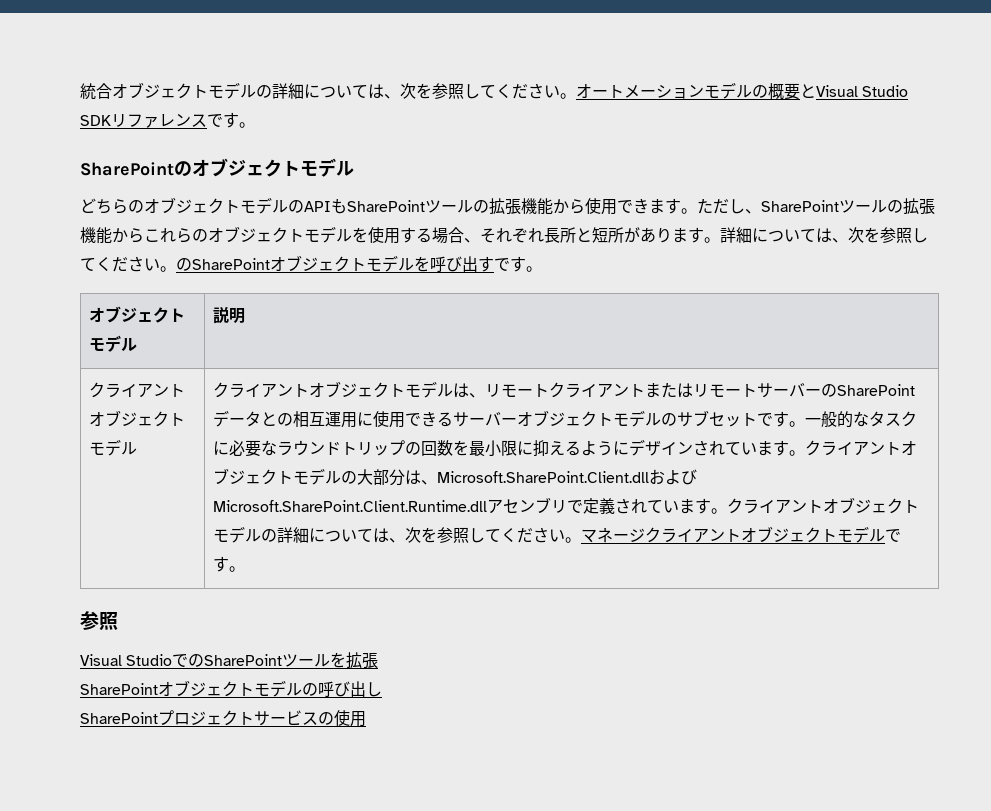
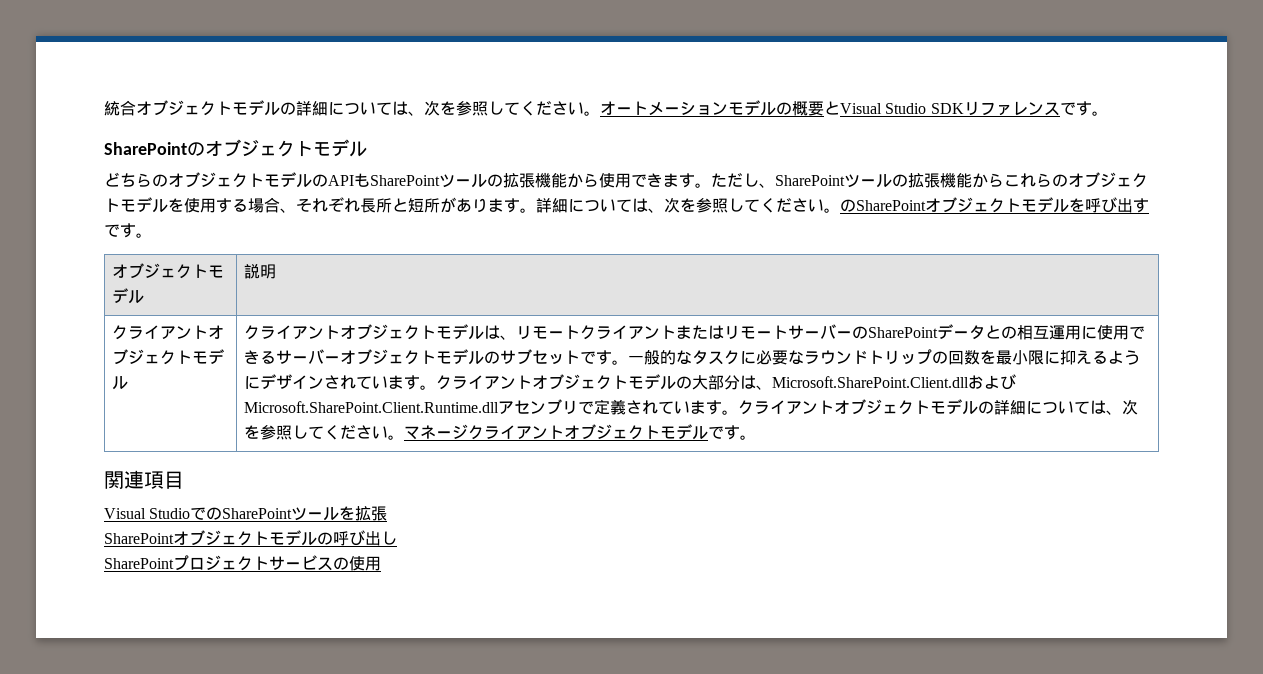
  マネージクライアントオブジェクトモデルです。
- 参照
+ 関連項目

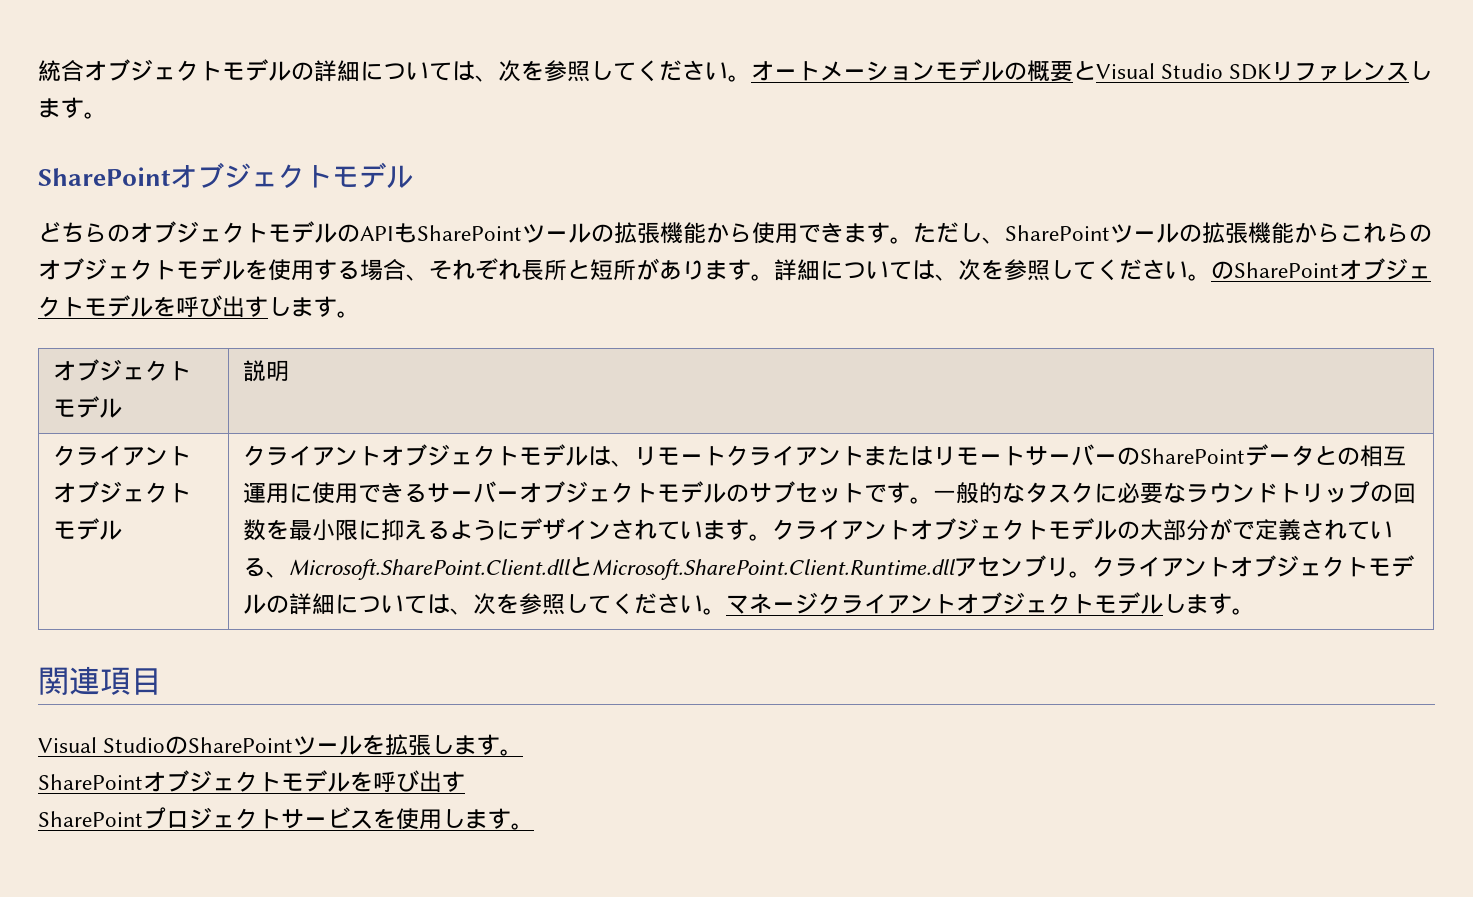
- オートメーションモデルの概要とVisual Studio SDKリファレンスです。
- SharePointのオブジェクトモデル
+ オートメーションモデルの概要とVisual Studio SDKリファレンスします。
+ SharePointオブジェクトモデル
- のSharePointオブジェクトモデルを呼び出すです。
+ のSharePointオブジェクトモデルを呼び出すします。
- クライアントオブジェクトモデルの大部分は、Microsoft.SharePoint.Client.dllおよびMicrosoft.SharePoint.Client.Runtime.dllアセンブリで定義されています。
+ クライアントオブジェクトモデルの大部分がで定義されている、Microsoft.SharePoint.Client.dllとMicrosoft.SharePoint.Client.Runtime.dllアセンブリ。
- マネージクライアントオブジェクトモデルです。
+ マネージクライアントオブジェクトモデルします。
- Visual StudioでのSharePointツールを拡張
- SharePointオブジェクトモデルの呼び出し
+ Visual StudioのSharePointツールを拡張します。
+ SharePointオブジェクトモデルを呼び出す
- SharePointプロジェクトサービスの使用
+ SharePointプロジェクトサービスを使用します。

